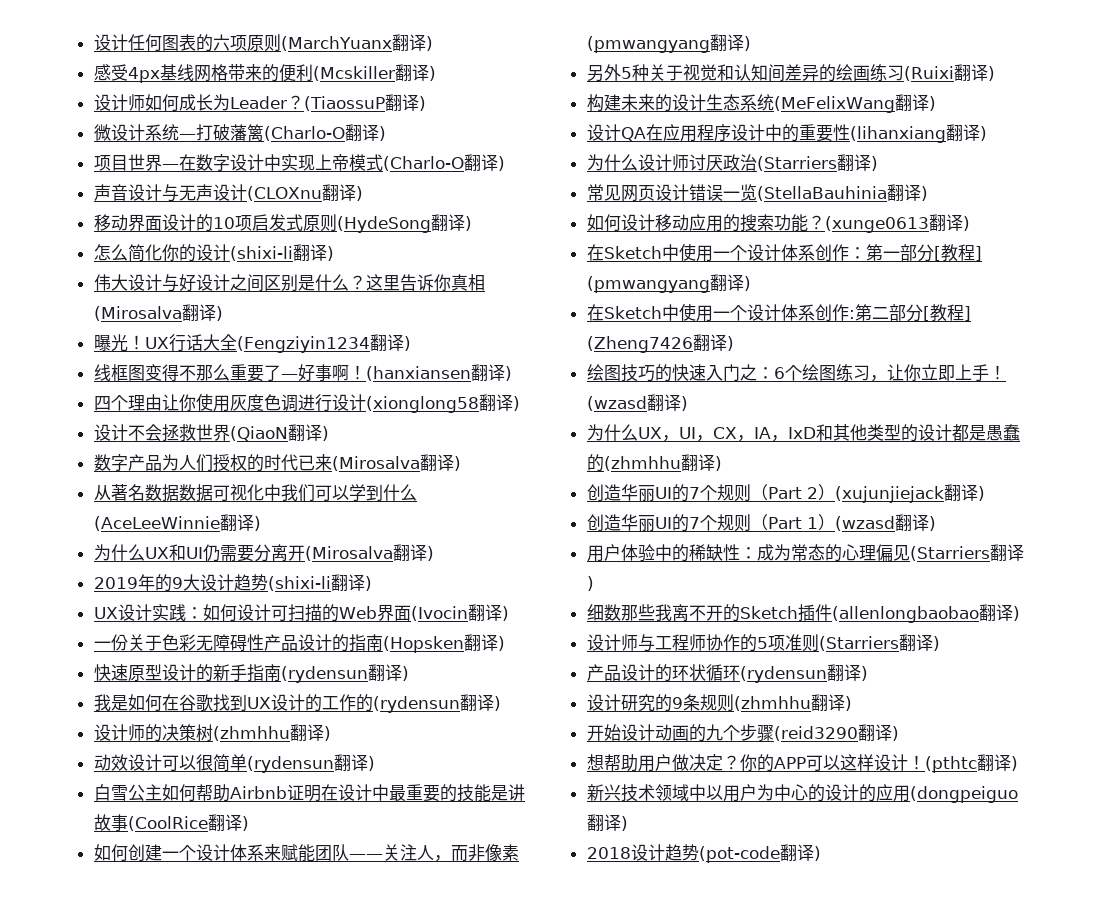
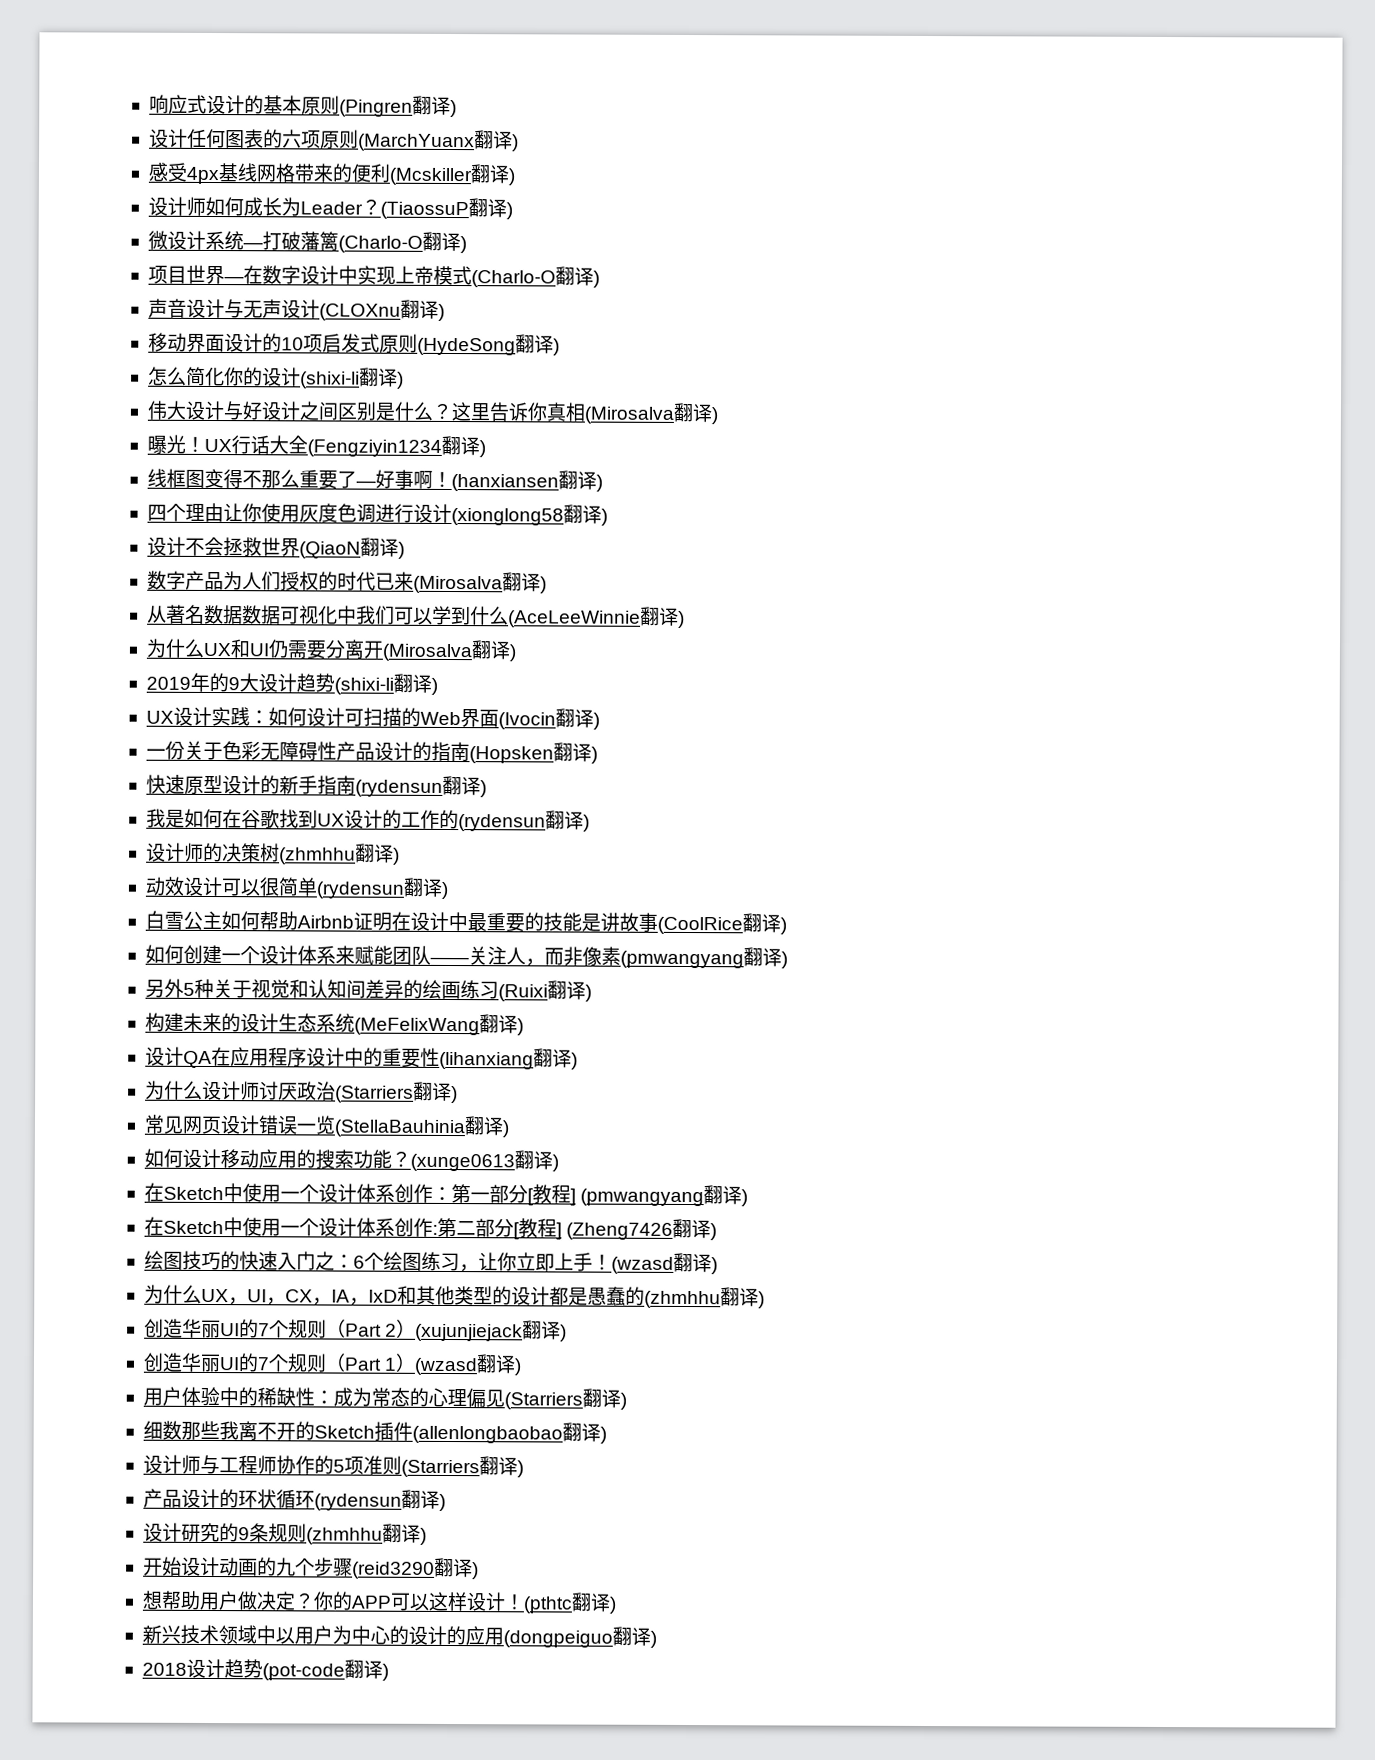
+ 响应式设计的基本原则(Pingren翻译)

